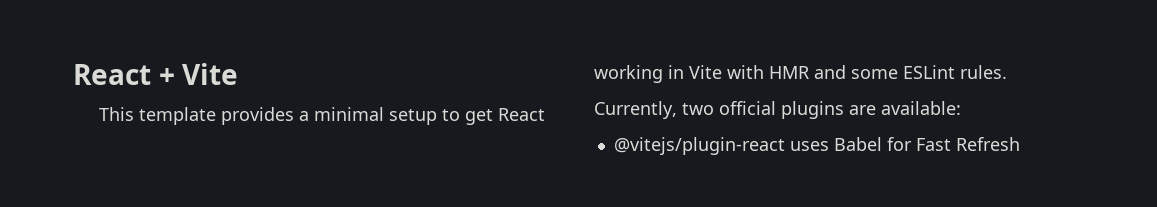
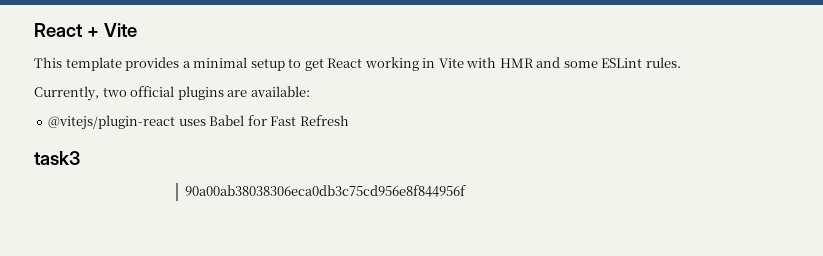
+ task3
+ 90a00ab38038306eca0db3c75cd956e8f844956f

